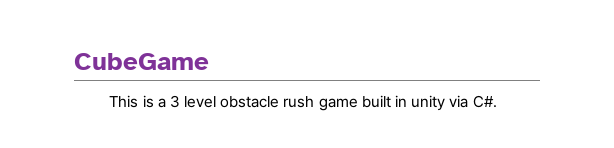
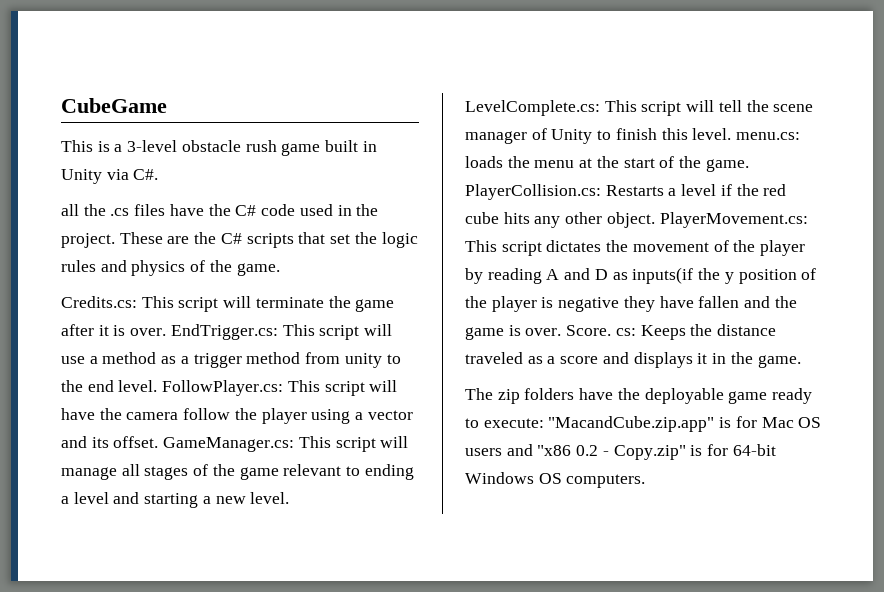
- This is a 3 level obstacle rush game built in unity via C#.
+ This is a 3-level obstacle rush game built in Unity via C#.
+ all the .cs files have the C# code used in the project. These are the C# scripts that set the logic rules and physics of the game.
+ Credits.cs: This script will terminate the game after it is over. EndTrigger.cs: This script will use a method as a trigger method from unity to the end level. FollowPlayer.cs: This script will have the camera follow the player using a vector and its offset. GameManager.cs: This script will manage all stages of the game relevant to ending a level and starting a new level. LevelComplete.cs: This script will tell the scene manager of Unity to finish this level. menu.cs: loads the menu at the start of the game. PlayerCollision.cs: Restarts a level if the red cube hits any other object. PlayerMovement.cs: This script dictates the movement of the player by reading A and D as inputs(if the y position of the player is negative they have fallen and the game is over. Score. cs: Keeps the distance traveled as a score and displays it in the game.
+ The zip folders have the deployable game ready to execute: "MacandCube.zip.app" is for Mac OS users and "x86 0.2 - Copy.zip" is for 64-bit Windows OS computers.

